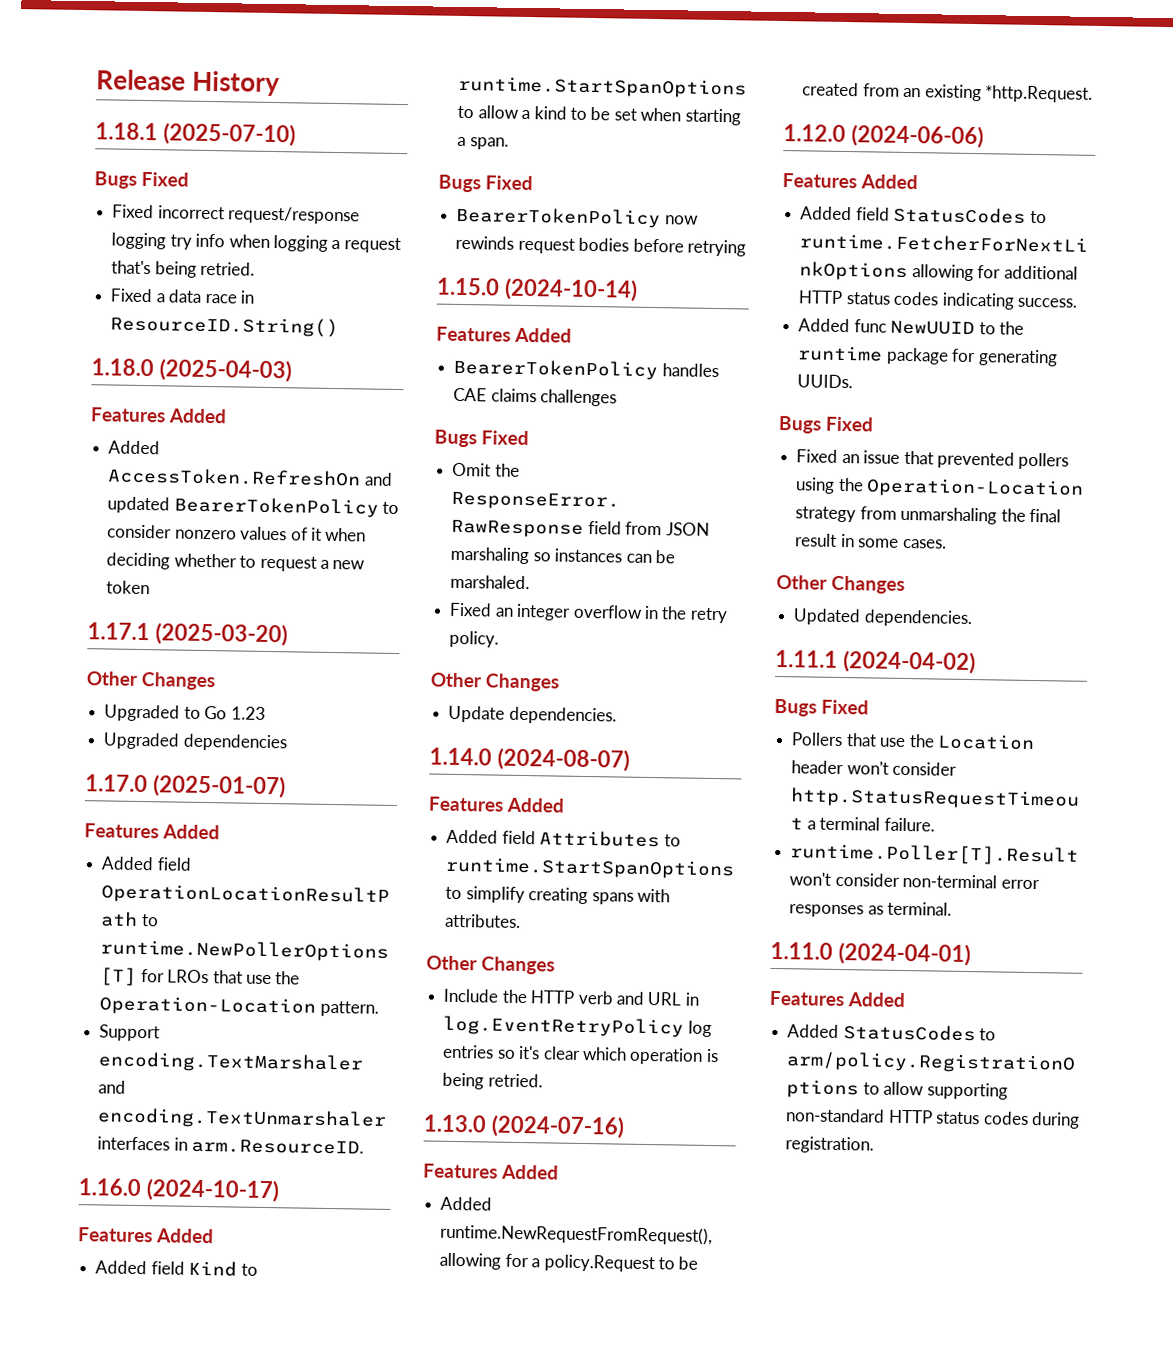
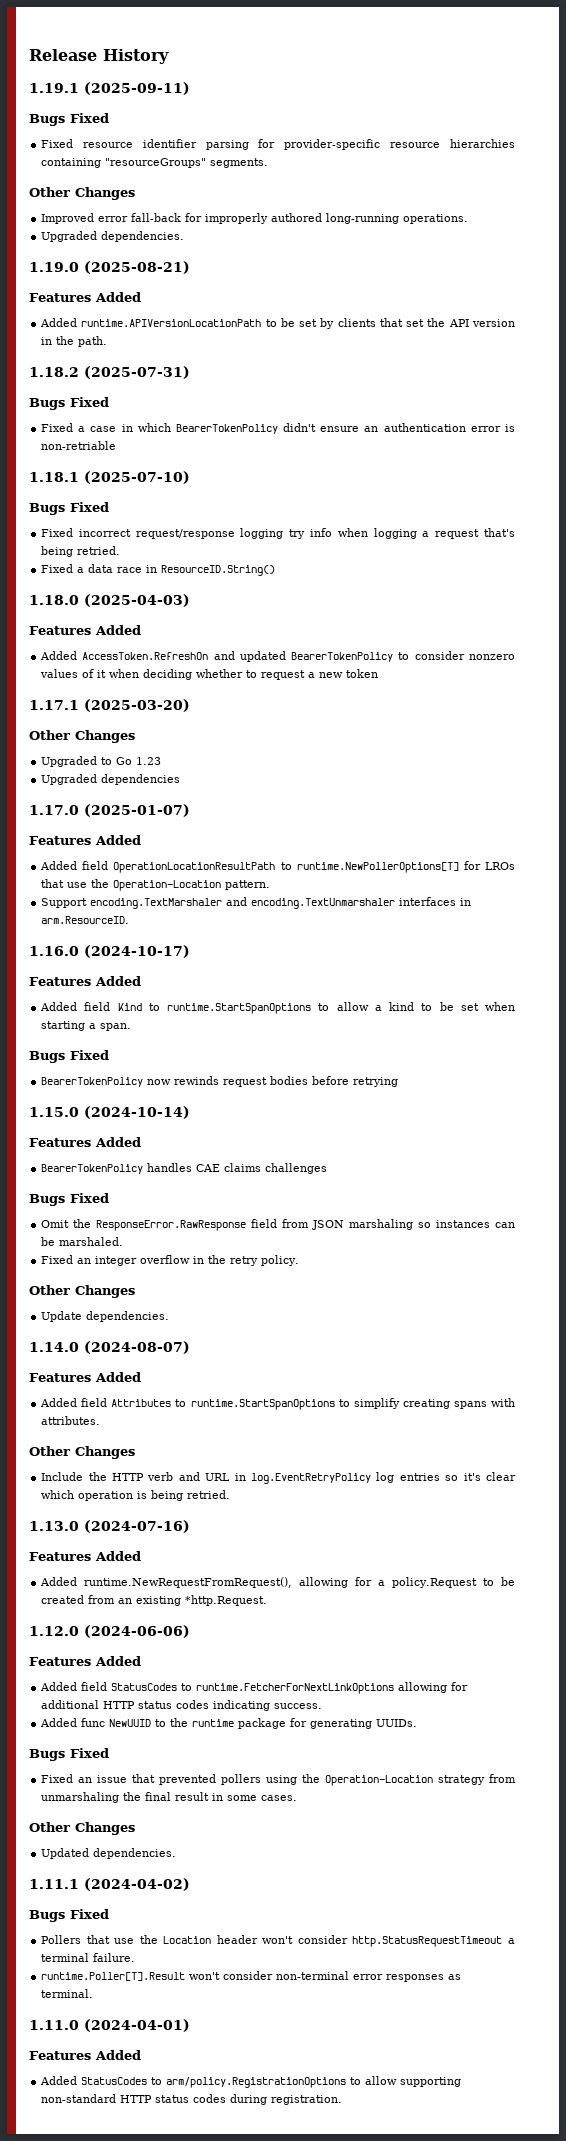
+ 1.19.1 (2025-09-11)
+ Bugs Fixed
+ Fixed resource identifier parsing for provider-specific resource hierarchies containing "resourceGroups" segments.
+ Other Changes
+ Improved error fall-back for improperly authored long-running operations.
+ Upgraded dependencies.
+ 1.19.0 (2025-08-21)
+ Features Added
+ Added runtime.APIVersionLocationPath to be set by clients that set the API version in the path.
+ 1.18.2 (2025-07-31)
+ Bugs Fixed
+ Fixed a case in which BearerTokenPolicy didn't ensure an authentication error is non-retriable

